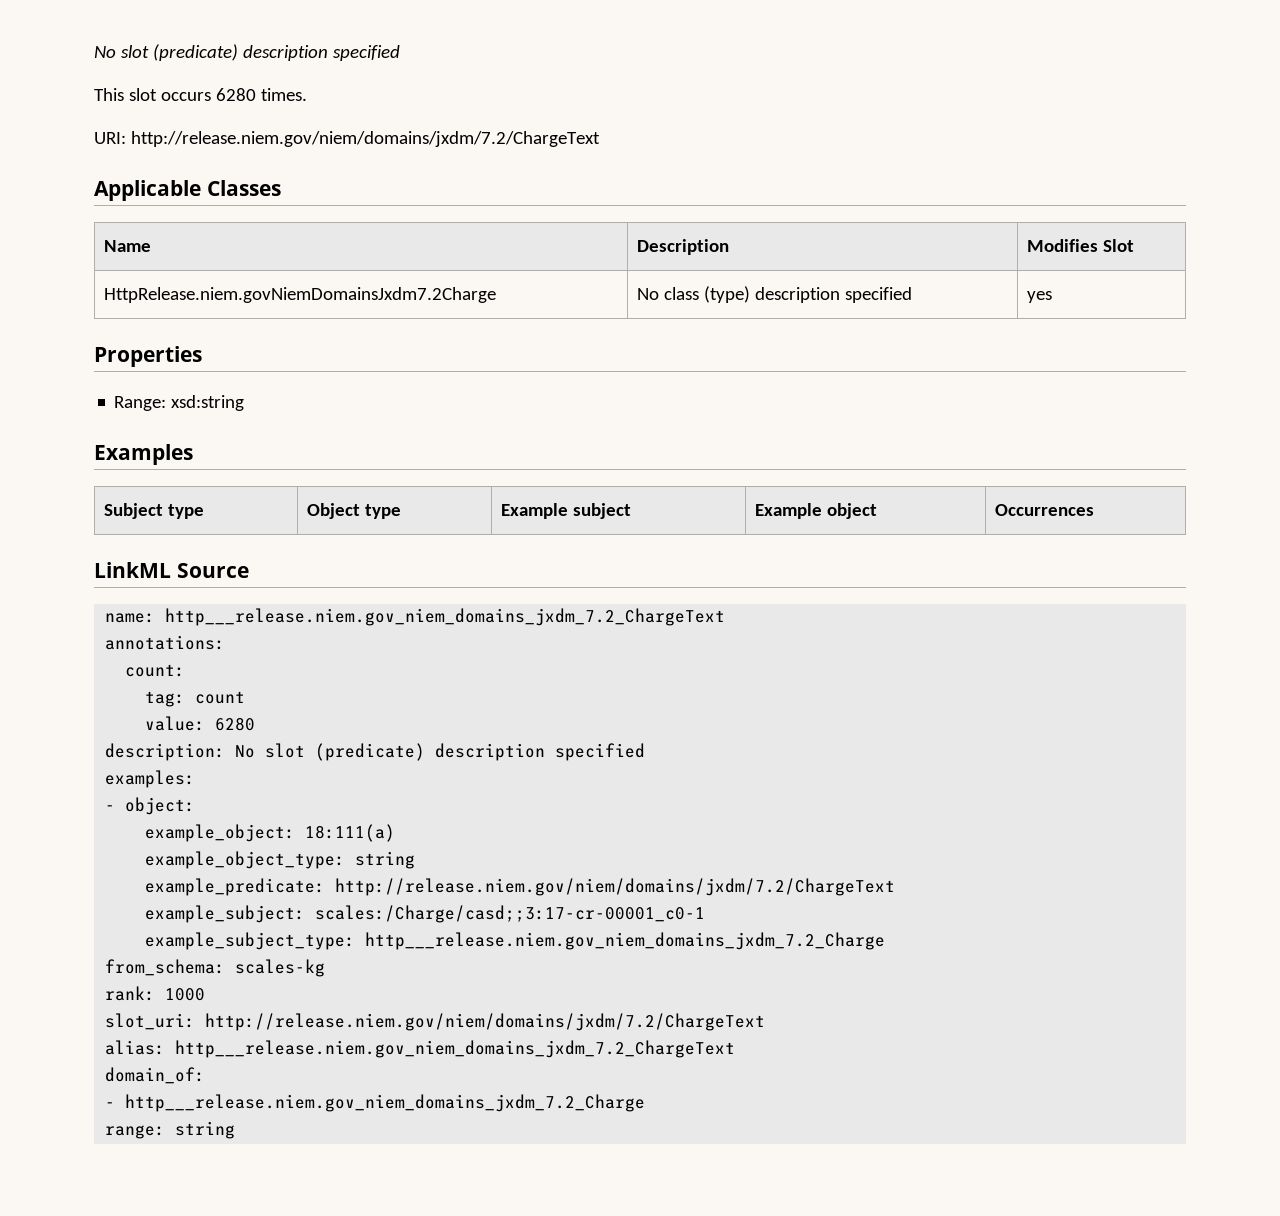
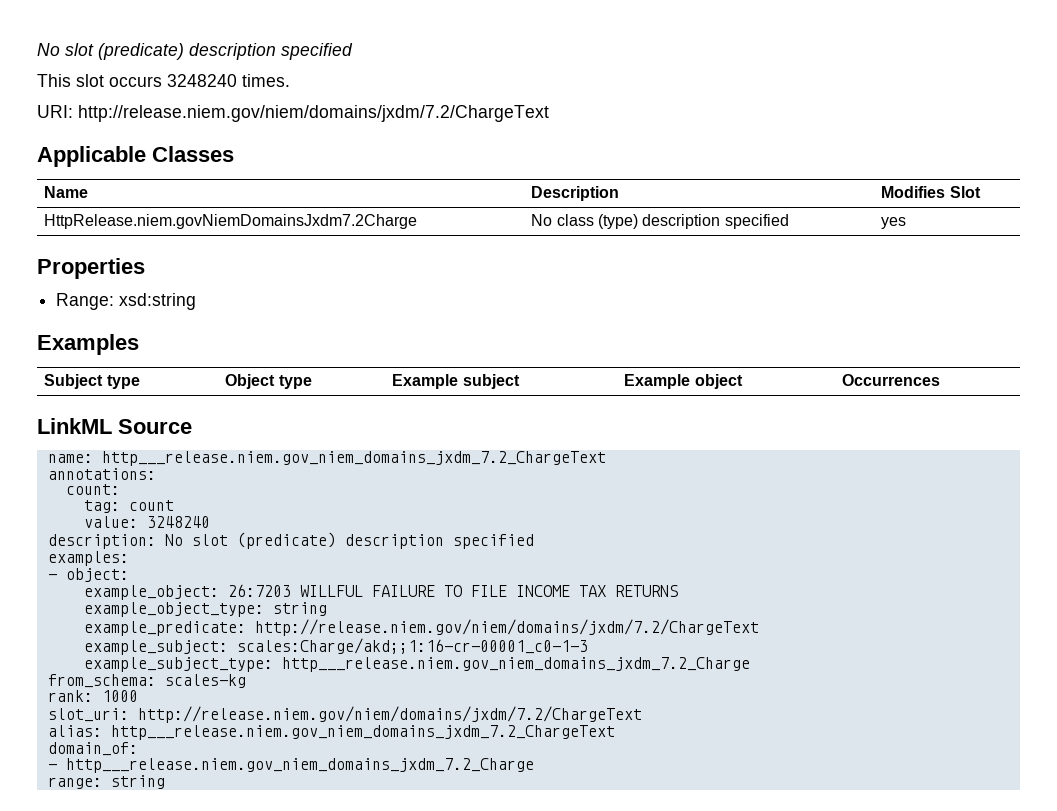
- This slot occurs 6280 times.
+ This slot occurs 3248240 times.
- value: 6280
+ value: 3248240
- example_object: 18:111(a)
+ example_object: 26:7203 WILLFUL FAILURE TO FILE INCOME TAX RETURNS
- example_subject: scales:/Charge/casd;;3:17-cr-00001_c0-1
+ example_subject: scales:Charge/akd;;1:16-cr-00001_c0-1-3

